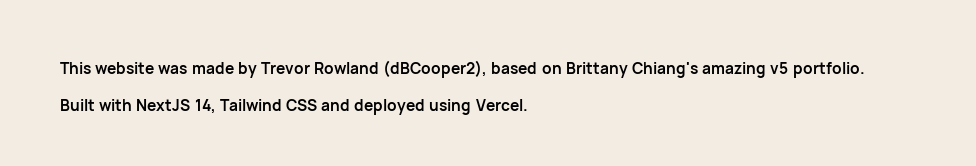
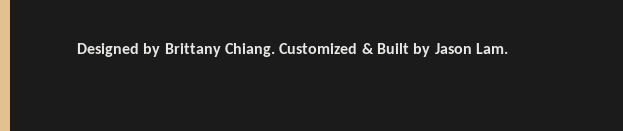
- This website was made by Trevor Rowland (dBCooper2), based on Brittany Chiang's amazing v5 portfolio.
- Built with NextJS 14, Tailwind CSS and deployed using Vercel.
+ Designed by Brittany Chiang. Customized & Built by Jason Lam.

